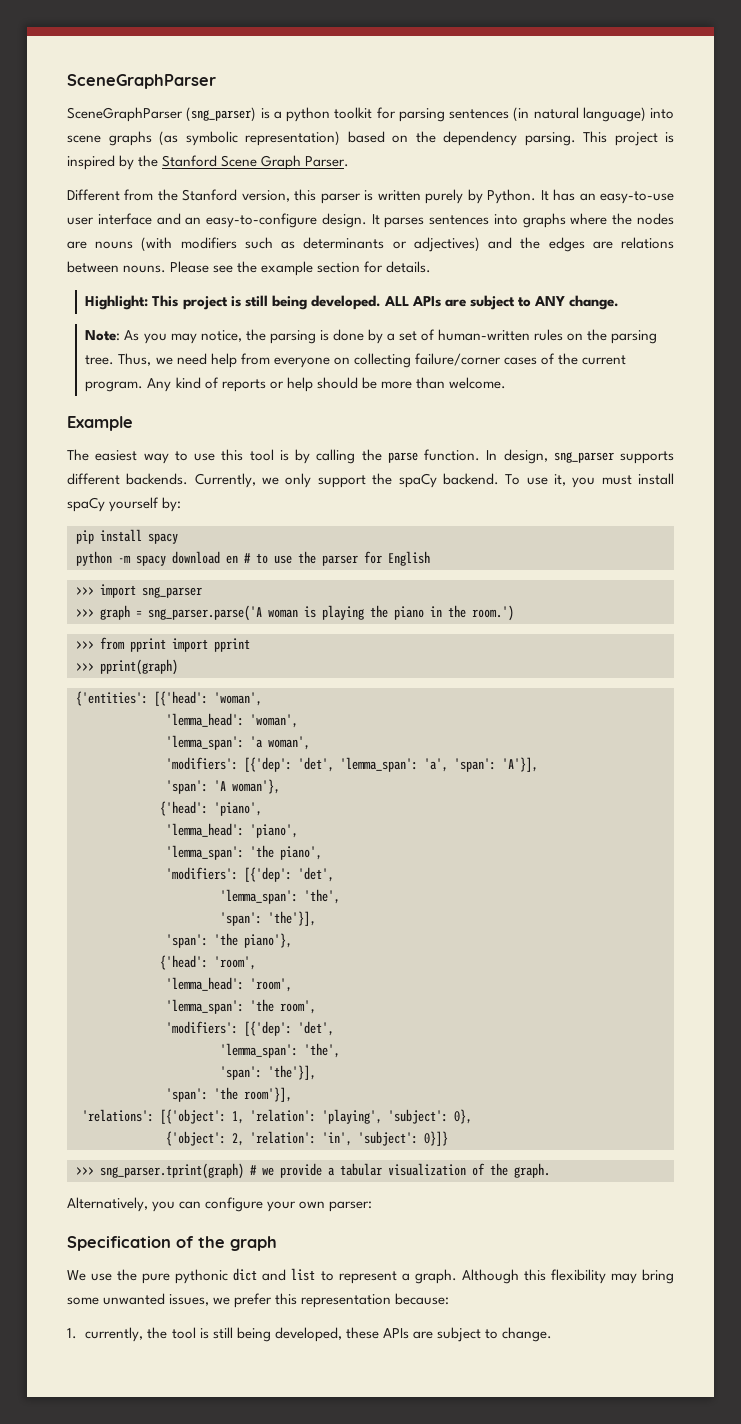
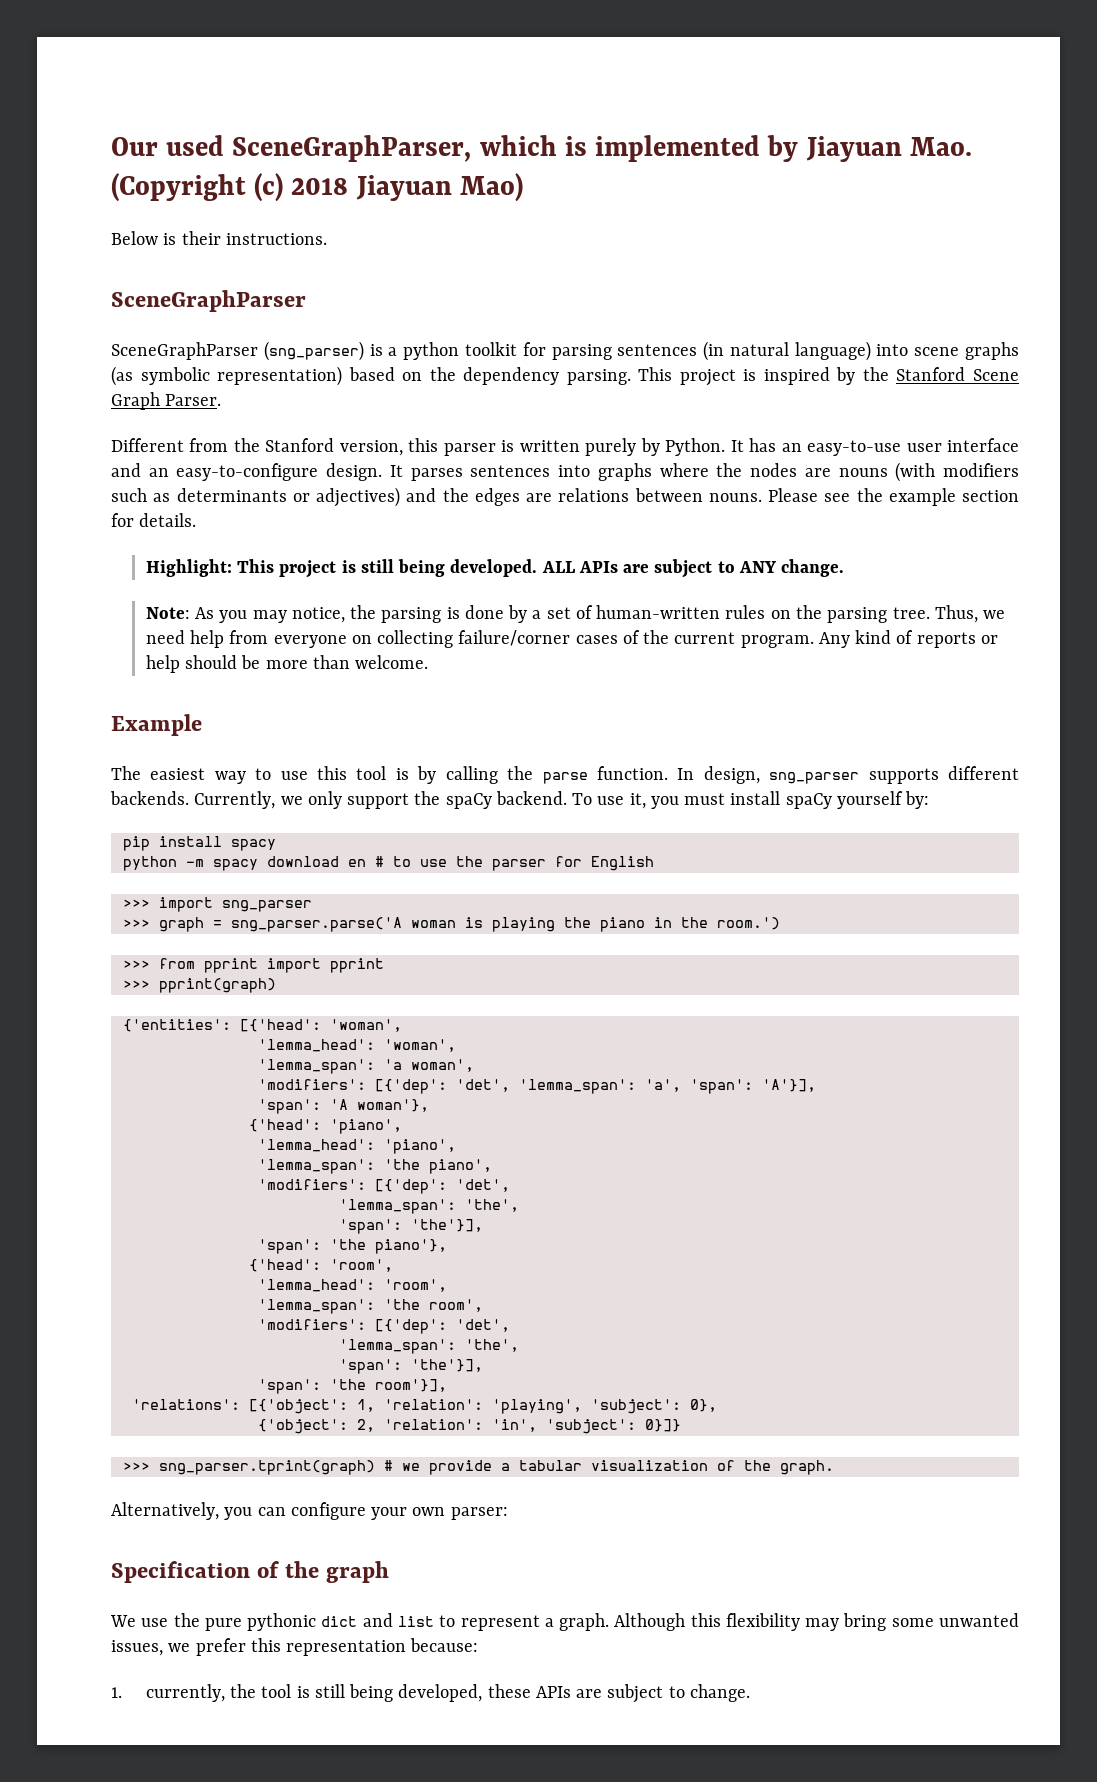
+ Our used SceneGraphParser, which is implemented by Jiayuan Mao. (Copyright (c) 2018 Jiayuan Mao)
+ Below is their instructions.

